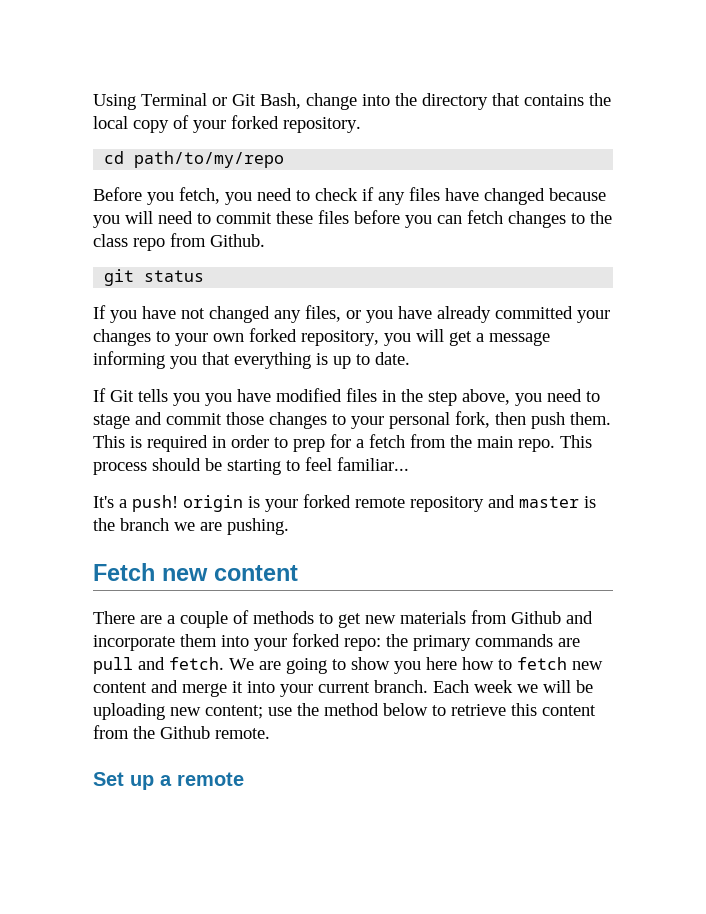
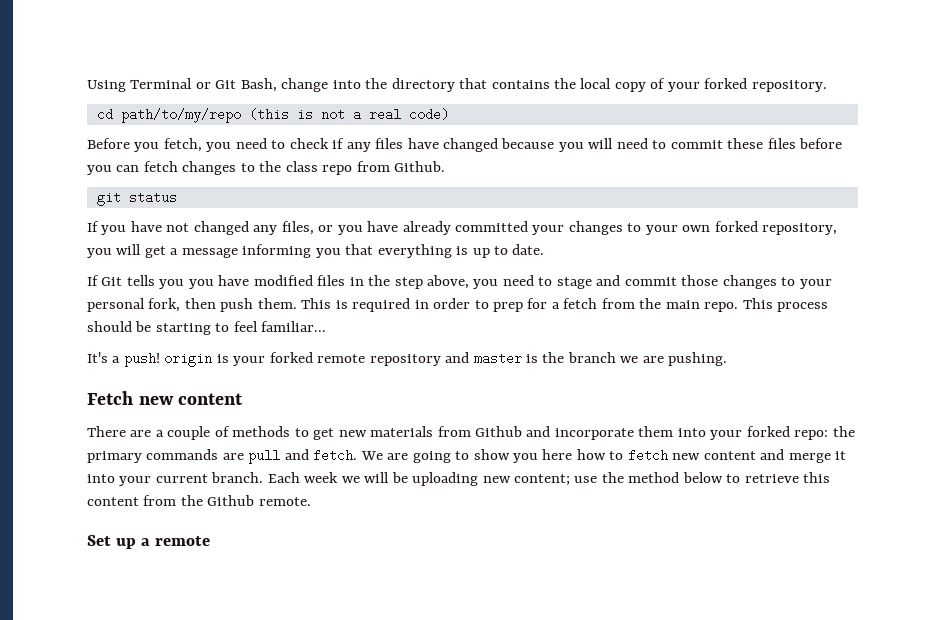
- cd path/to/my/repo
+ cd path/to/my/repo (this is not a real code)

